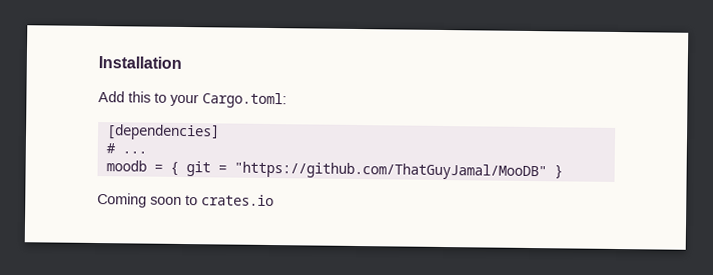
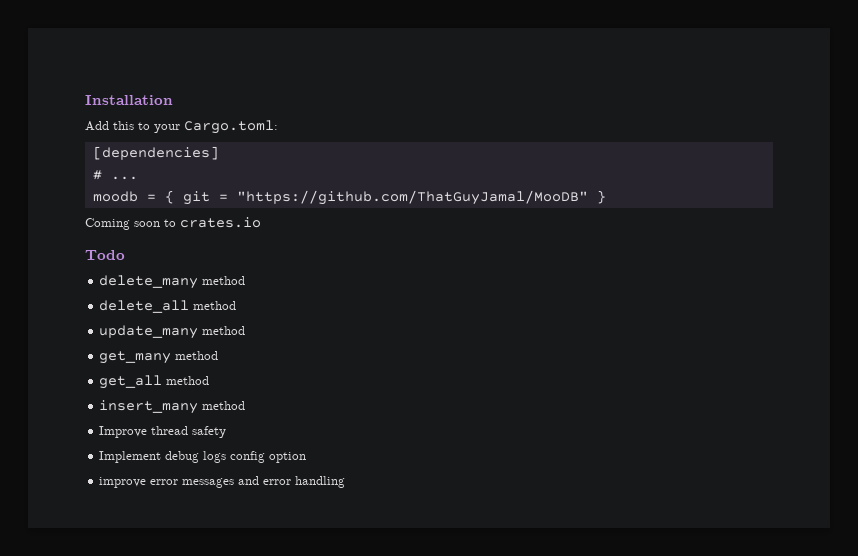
+ Todo
+ delete_many method
+ delete_all method
+ update_many method
+ get_many method
+ get_all method
+ insert_many method
+ Improve thread safety
+ Implement debug logs config option
+ improve error messages and error handling

